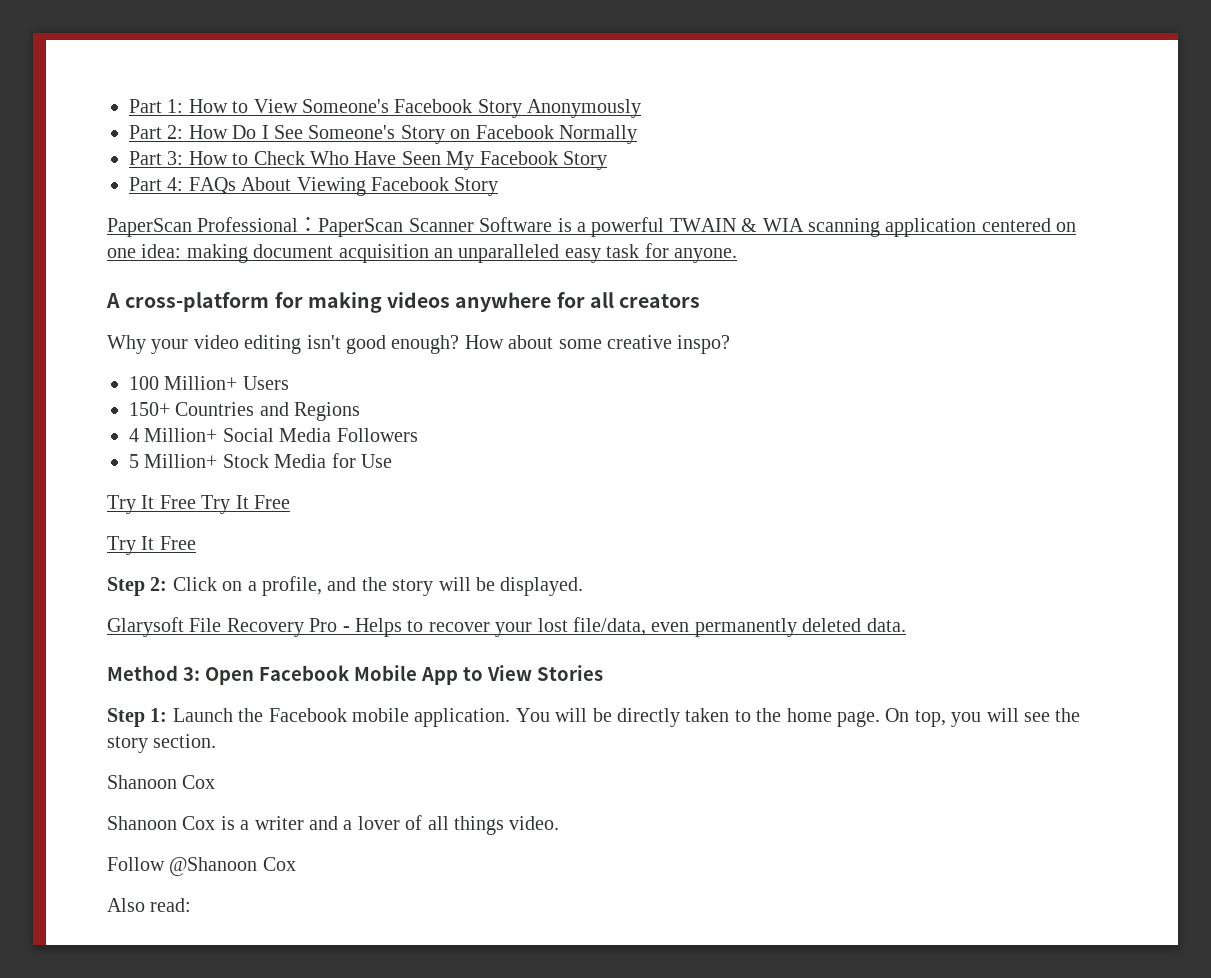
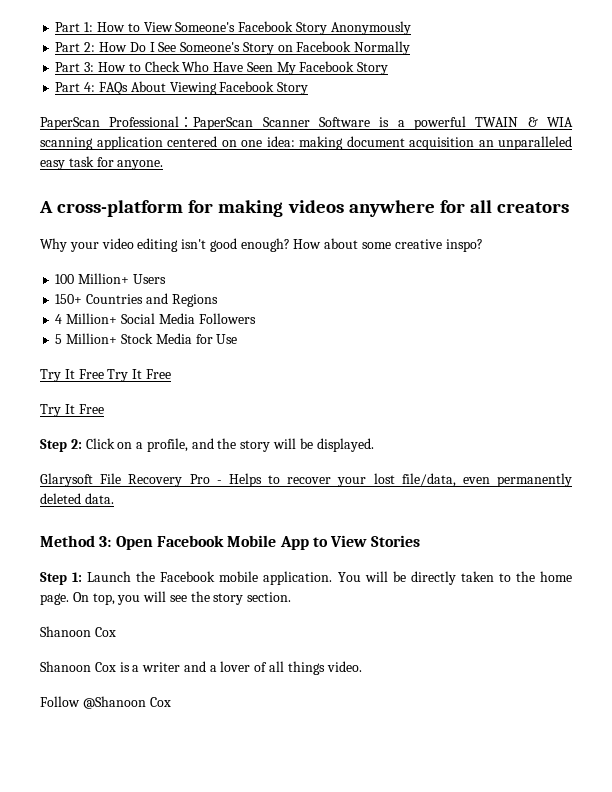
- Also read:

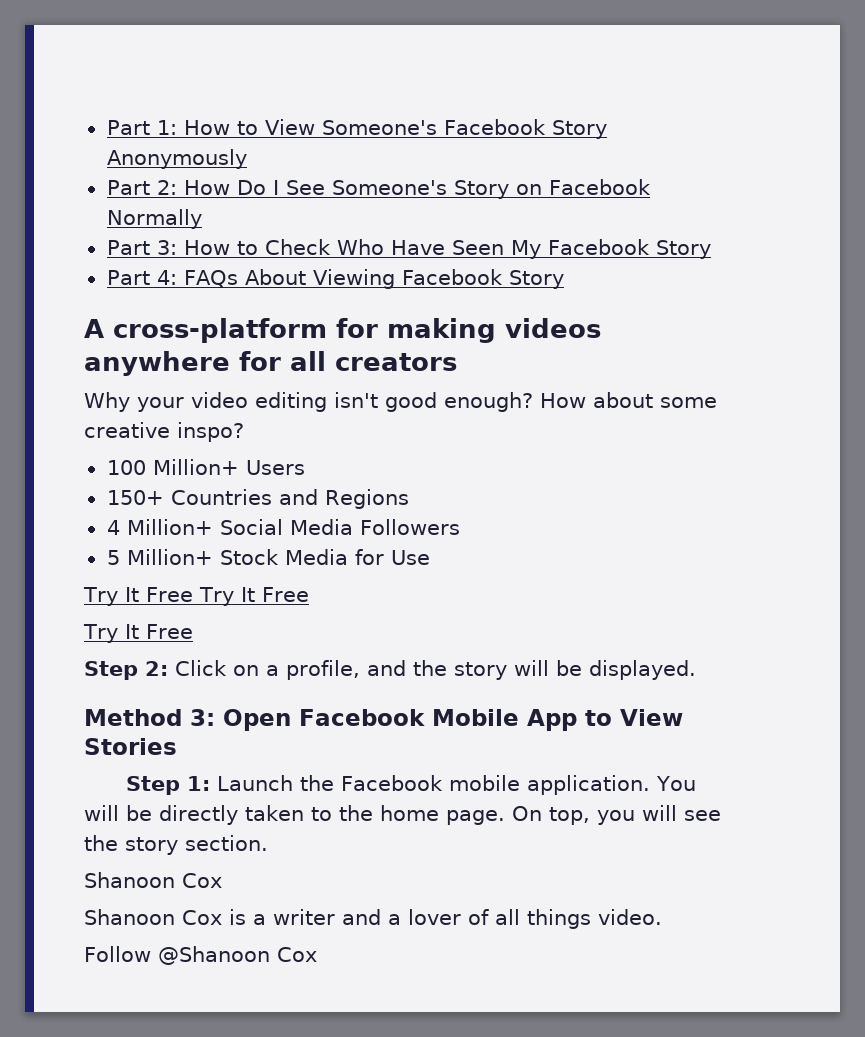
- PaperScan Professional：PaperScan Scanner Software is a powerful TWAIN & WIA scanning application centered on one idea: making document acquisition an unparalleled easy task for anyone.
- Glarysoft File Recovery Pro - Helps to recover your lost file/data, even permanently deleted data.

